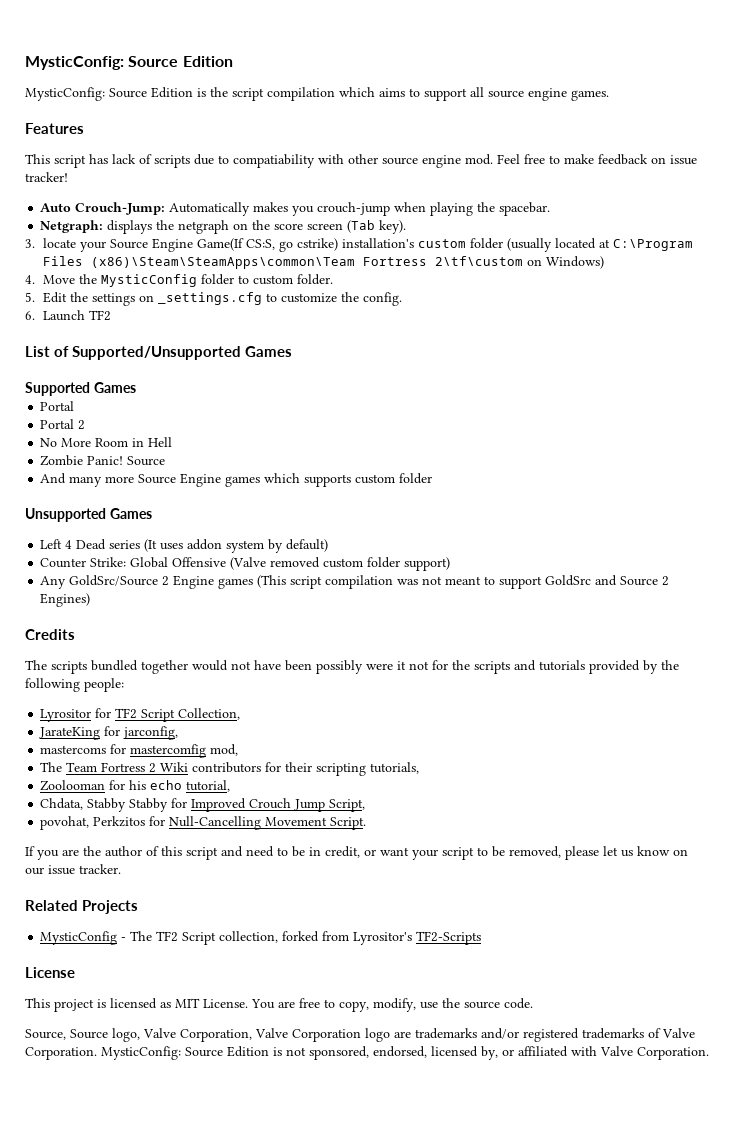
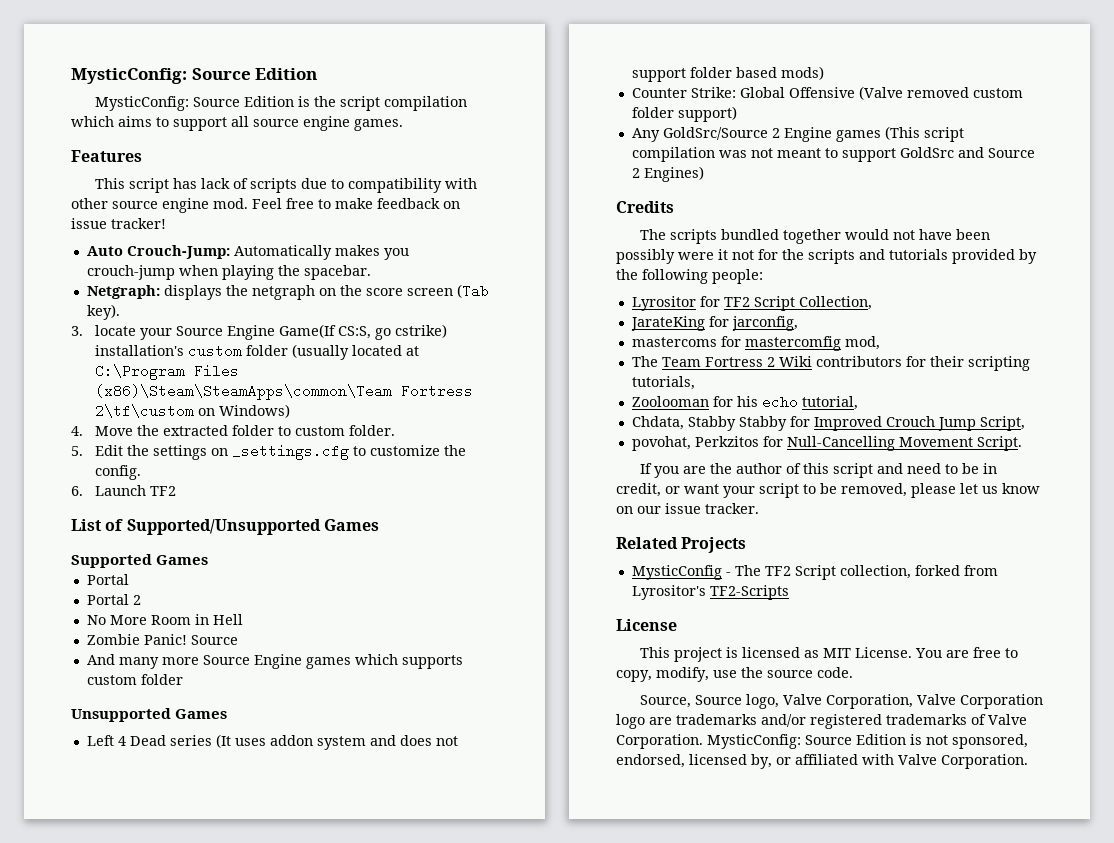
- This script has lack of scripts due to compatiability with other source engine mod.
+ This script has lack of scripts due to compatibility with other source engine mod.
- 4. Move the MysticConfig folder to custom folder.
+ 4. Move the extracted folder to custom folder.
- Left 4 Dead series (It uses addon system by default)
+ Left 4 Dead series (It uses addon system and does not support folder based mods)

